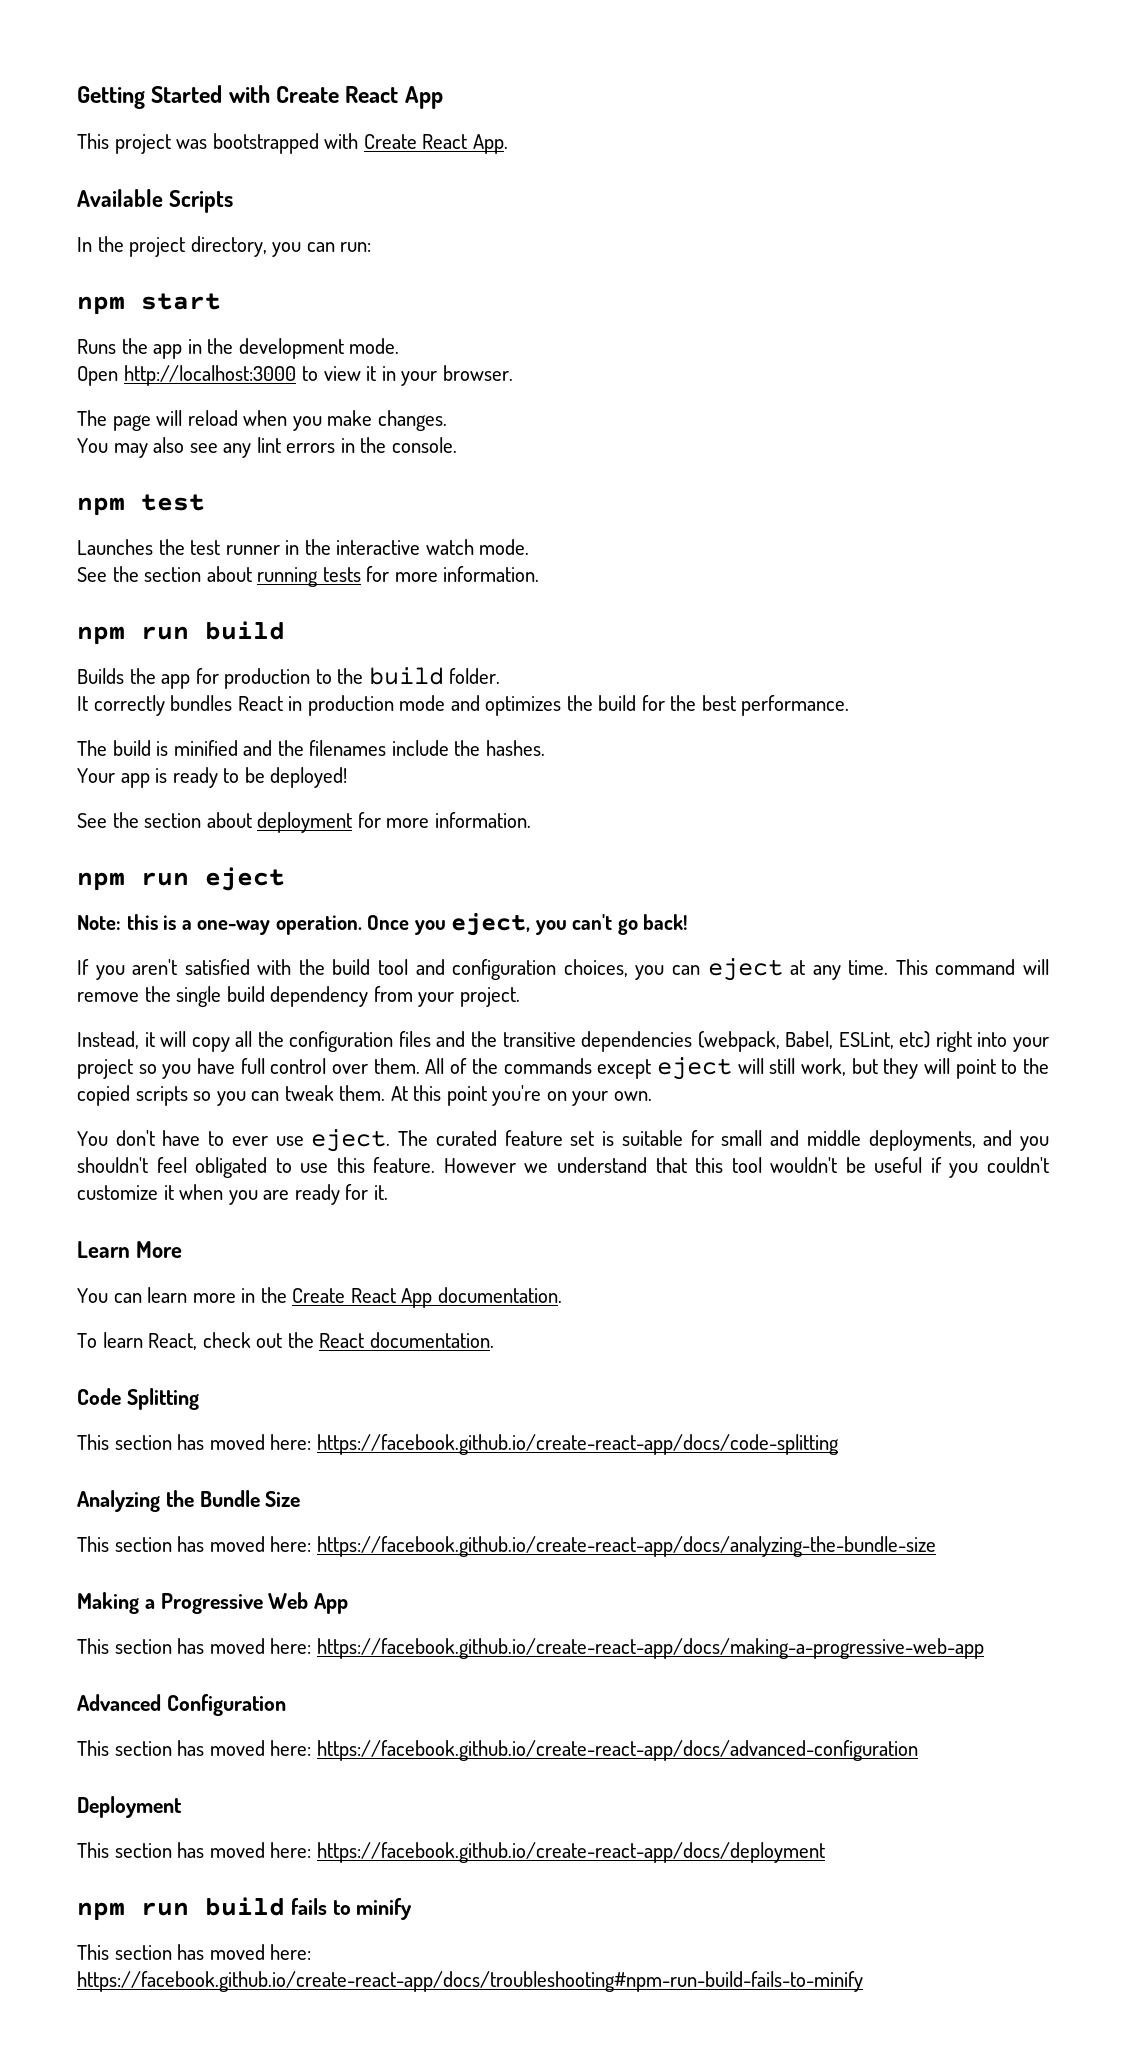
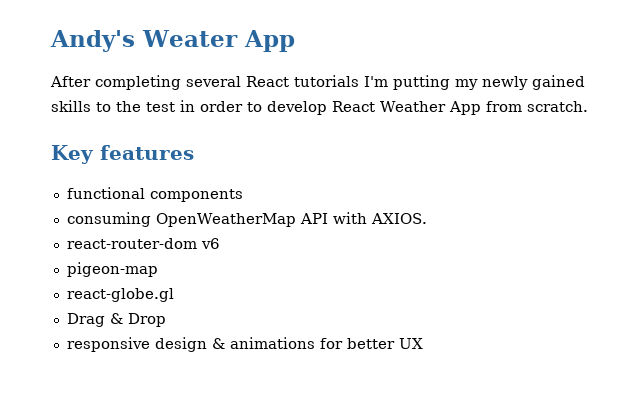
- Getting Started with Create React App
- This project was bootstrapped with Create React App.
- Available Scripts
- In the project directory, you can run:
- npm start
- Runs the app in the development mode.
- Open http://localhost:3000 to view it in your browser.
- The page will reload when you make changes.
- You may also see any lint errors in the console.
- npm test
- Launches the test runner in the interactive watch mode.
- See the section about running tests for more information.
- npm run build
- Builds the app for production to the build folder.
- It correctly bundles React in production mode and optimizes the build for the best performance.
- The build is minified and the filenames include the hashes.
- Your app is ready to be deployed!
- See the section about deployment for more information.
- npm run eject
- Note: this is a one-way operation. Once you eject, you can't go back!
- If you aren't satisfied with the build tool and configuration choices, you can eject at any time. This command will remove the single build dependency from your project.
- Instead, it will copy all the configuration files and the transitive dependencies (webpack, Babel, ESLint, etc) right into your project so you have full control over them. All of the commands except eject will still work, but they will point to the copied scripts so you can tweak them. At this point you're on your own.
- You don't have to ever use eject. The curated feature set is suitable for small and middle deployments, and you shouldn't feel obligated to use this feature. However we understand that this tool wouldn't be useful if you couldn't customize it when you are ready for it.
- Learn More
- You can learn more in the Create React App documentation.
- To learn React, check out the React documentation.
- Code Splitting
- This section has moved here: https://facebook.github.io/create-react-app/docs/code-splitting
- Analyzing the Bundle Size
- This section has moved here: https://facebook.github.io/create-react-app/docs/analyzing-the-bundle-size
- Making a Progressive Web App
- This section has moved here: https://facebook.github.io/create-react-app/docs/making-a-progressive-web-app
- Advanced Configuration
- This section has moved here: https://facebook.github.io/create-react-app/docs/advanced-configuration
- Deployment
- This section has moved here: https://facebook.github.io/create-react-app/docs/deployment
- npm run build fails to minify
- This section has moved here: https://facebook.github.io/create-react-app/docs/troubleshooting#npm-run-build-fails-to-minify
+ Andy's Weater App
+ After completing several React tutorials I'm putting my newly gained skills to the test in order to develop React Weather App from scratch.
+ Key features
+ functional components
+ consuming OpenWeatherMap API with AXIOS.
+ react-router-dom v6
+ pigeon-map
+ react-globe.gl
+ Drag & Drop
+ responsive design & animations for better UX

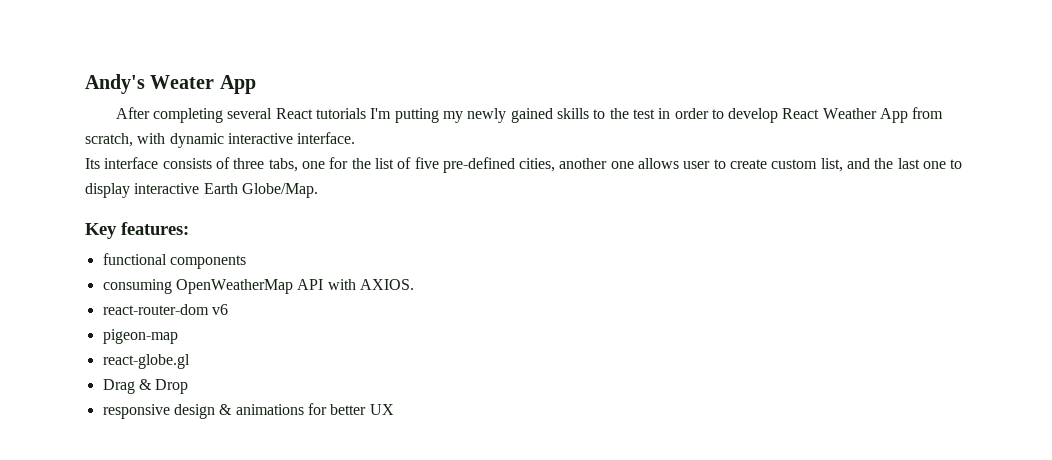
- After completing several React tutorials I'm putting my newly gained skills to the test in order to develop React Weather App from scratch.
+ After completing several React tutorials I'm putting my newly gained skills to the test in order to develop React Weather App from scratch, with dynamic interactive interface.
+ Its interface consists of three tabs, one for the list of five pre-defined cities, another one allows user to create custom list, and the last one to display interactive Earth Globe/Map.
- Key features
+ Key features:

